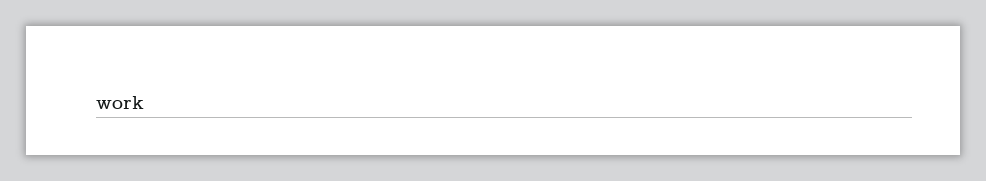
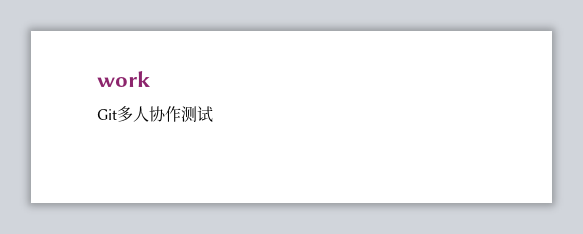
+ Git多人协作测试

